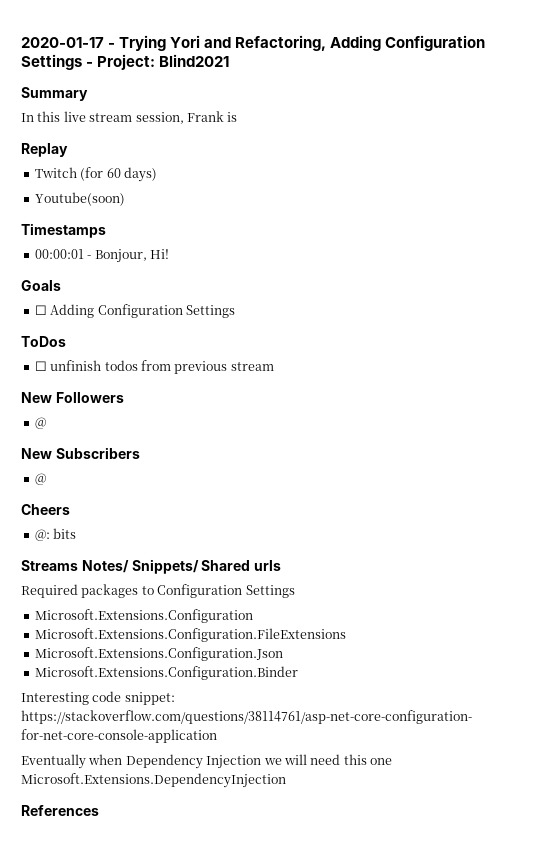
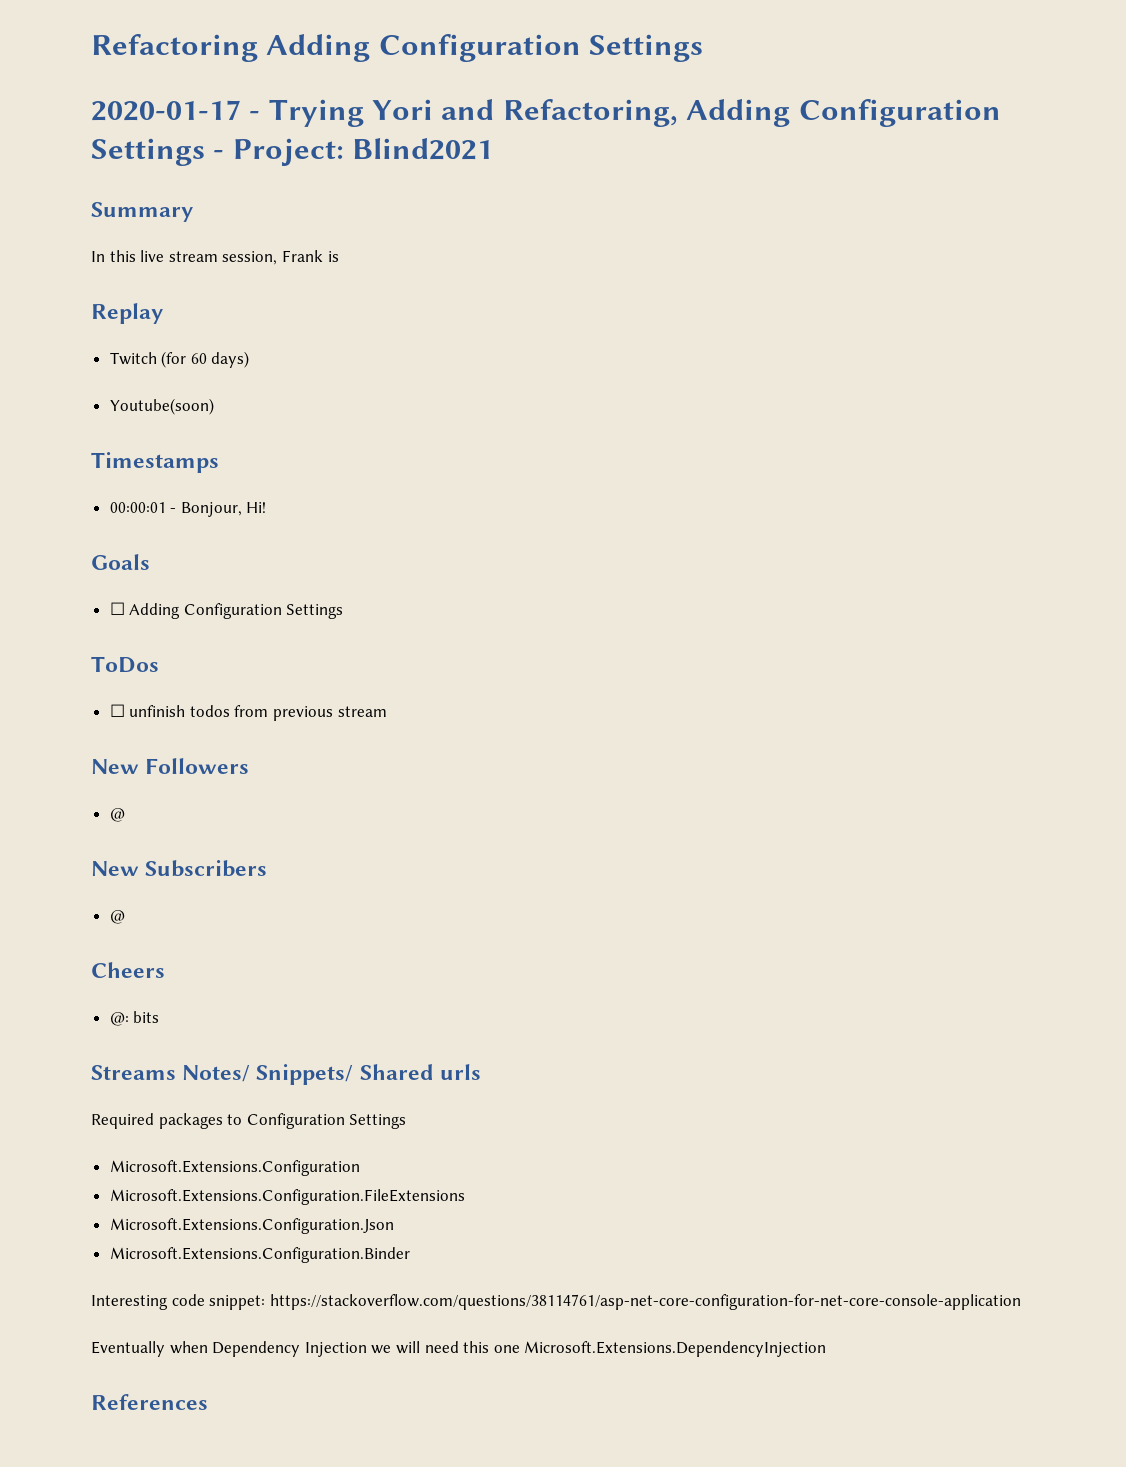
+ Refactoring Adding Configuration Settings

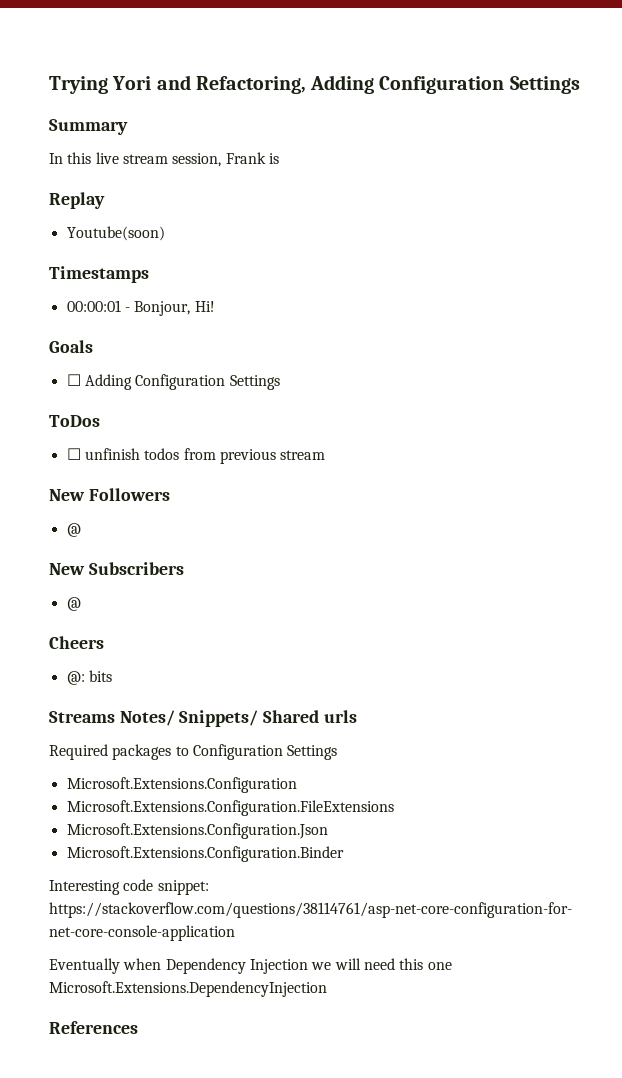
- Refactoring Adding Configuration Settings
- 2020-01-17 - Trying Yori and Refactoring, Adding Configuration Settings - Project: Blind2021
+ Trying Yori and Refactoring, Adding Configuration Settings
- Twitch (for 60 days)

